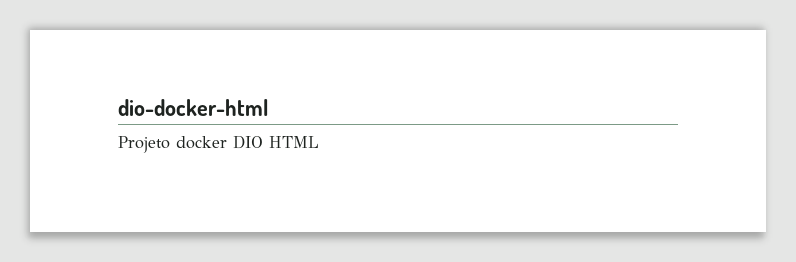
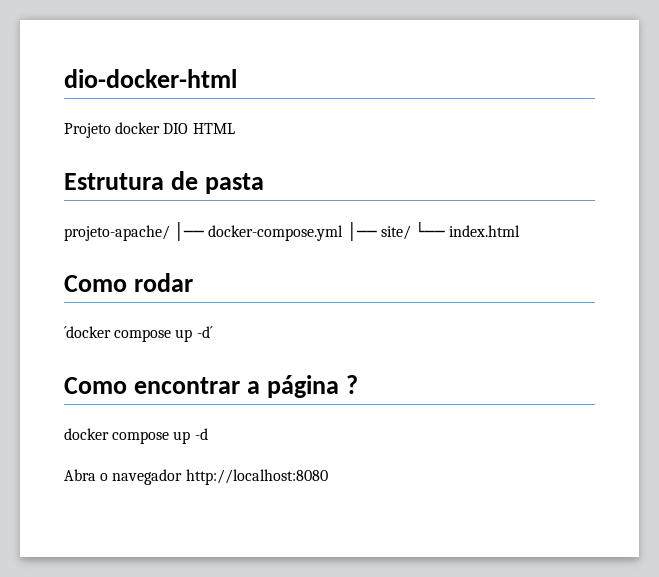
+ Estrutura de pasta
+ projeto-apache/ │── docker-compose.yml │── site/ └── index.html
+ Como rodar
+ ´docker compose up -d´
+ Como encontrar a página ?
+ docker compose up -d
+ Abra o navegador http://localhost:8080

